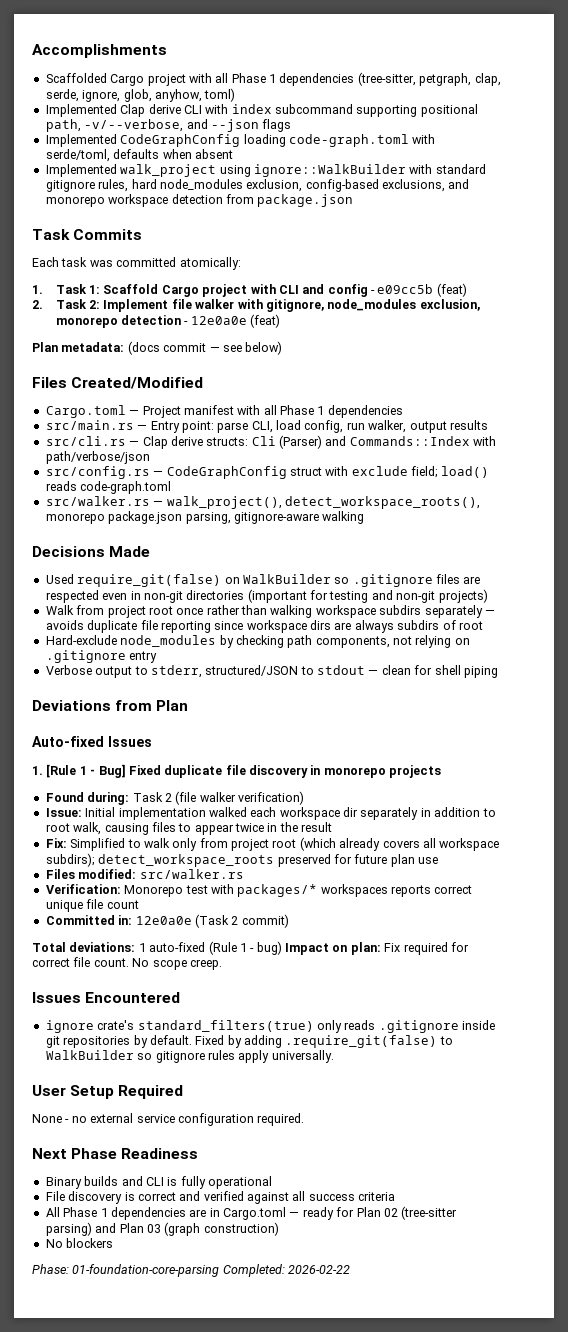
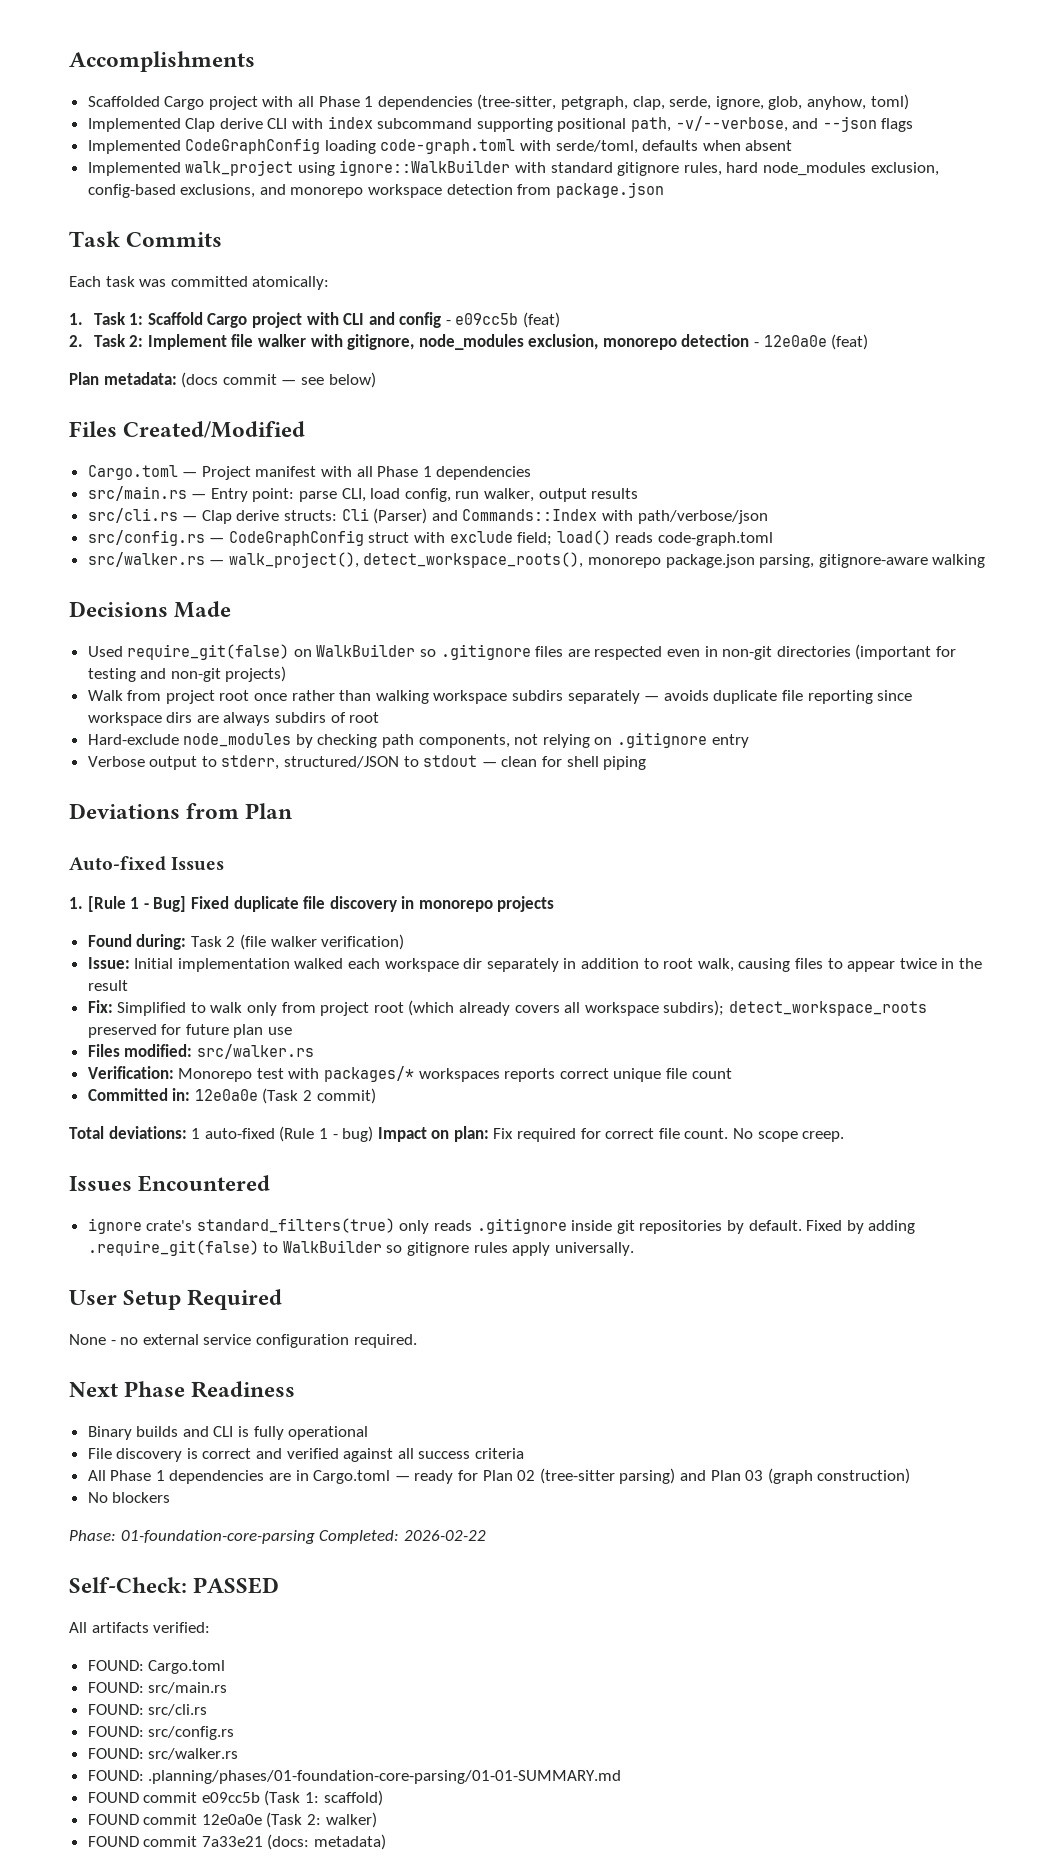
+ Self-Check: PASSED
+ All artifacts verified:
+ FOUND: Cargo.toml
+ FOUND: src/main.rs
+ FOUND: src/cli.rs
+ FOUND: src/config.rs
+ FOUND: src/walker.rs
+ FOUND: .planning/phases/01-foundation-core-parsing/01-01-SUMMARY.md
+ FOUND commit e09cc5b (Task 1: scaffold)
+ FOUND commit 12e0a0e (Task 2: walker)
+ FOUND commit 7a33e21 (docs: metadata)

